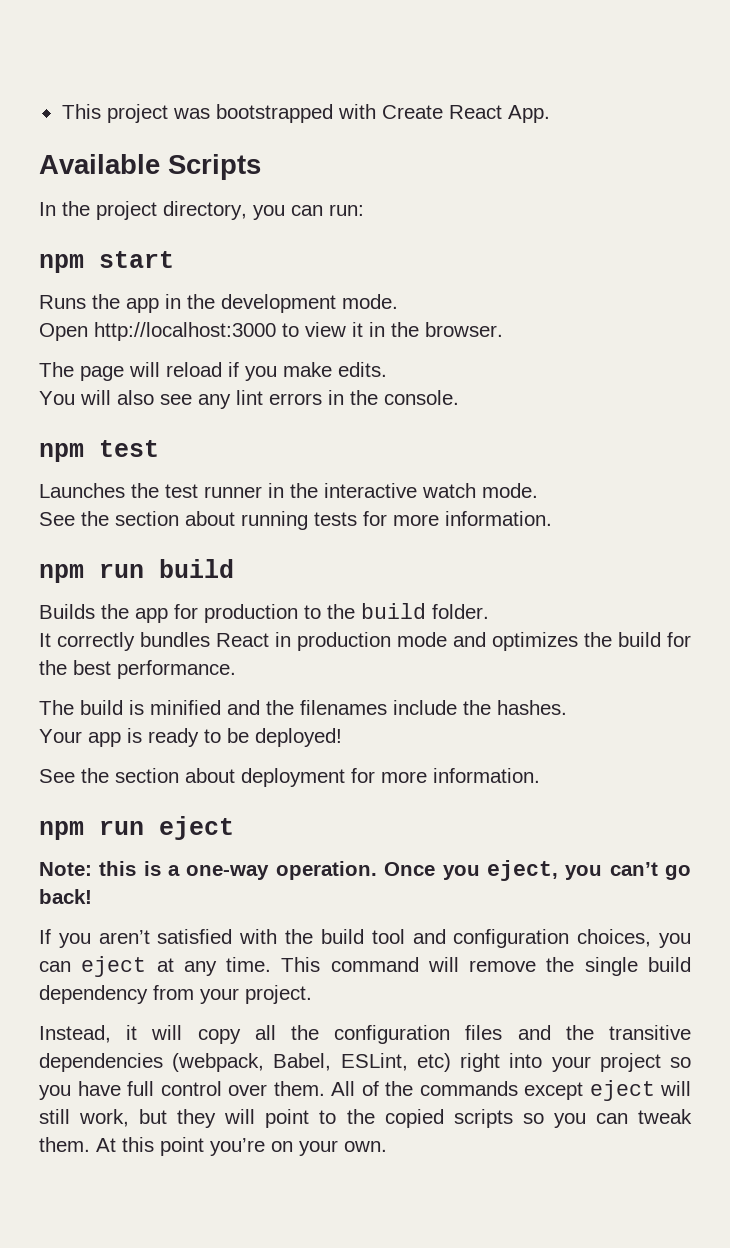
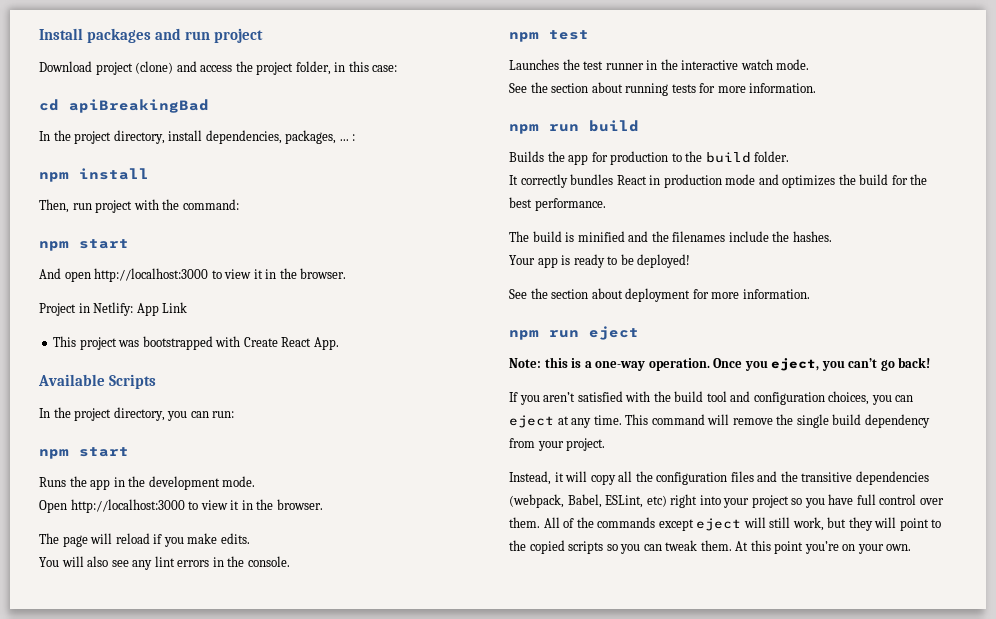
+ Install packages and run project
+ Download project (clone) and access the project folder, in this case:
+ cd apiBreakingBad
+ In the project directory, install dependencies, packages, ... :
+ npm install
+ Then, run project with the command:
+ npm start
+ And open http://localhost:3000 to view it in the browser.
+ Project in Netlify: App Link

